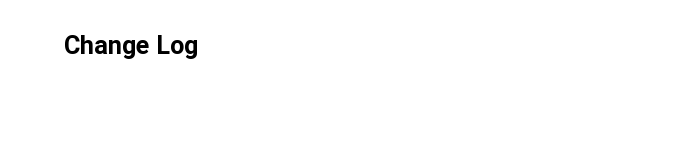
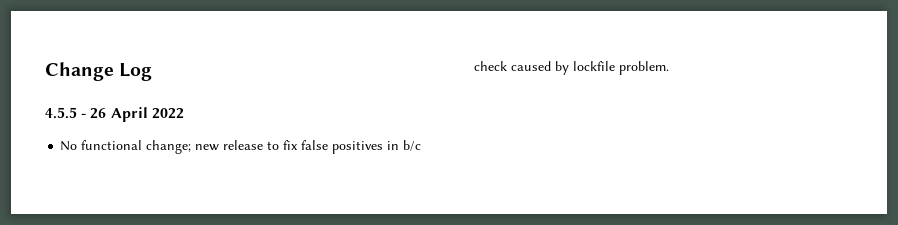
+ 4.5.5 - 26 April 2022
+ No functional change; new release to fix false positives in b/c check caused by lockfile problem.

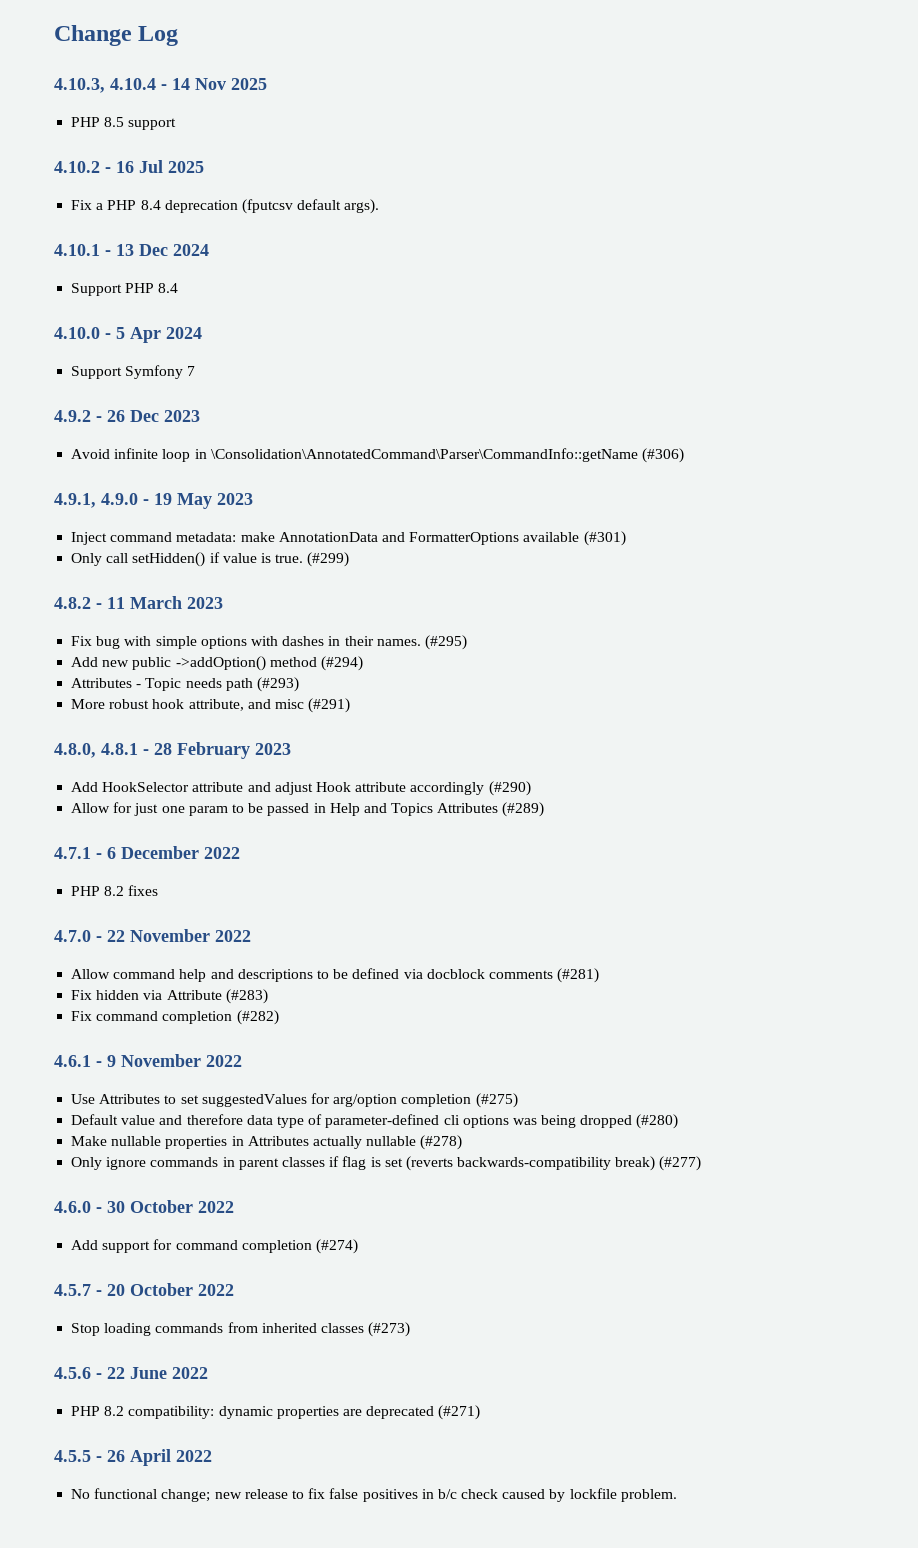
+ 4.10.3, 4.10.4 - 14 Nov 2025
+ PHP 8.5 support
+ 4.10.2 - 16 Jul 2025
+ Fix a PHP 8.4 deprecation (fputcsv default args).
+ 4.10.1 - 13 Dec 2024
+ Support PHP 8.4
+ 4.10.0 - 5 Apr 2024
+ Support Symfony 7
+ 4.9.2 - 26 Dec 2023
+ Avoid infinite loop in \Consolidation\AnnotatedCommand\Parser\CommandInfo::getName (#306)
+ 4.9.1, 4.9.0 - 19 May 2023
+ Inject command metadata: make AnnotationData and FormatterOptions available (#301)
+ Only call setHidden() if value is true. (#299)
+ 4.8.2 - 11 March 2023
+ Fix bug with simple options with dashes in their names. (#295)
+ Add new public ->addOption() method (#294)
+ Attributes - Topic needs path (#293)
+ More robust hook attribute, and misc (#291)
+ 4.8.0, 4.8.1 - 28 February 2023
+ Add HookSelector attribute and adjust Hook attribute accordingly (#290)
+ Allow for just one param to be passed in Help and Topics Attributes (#289)
+ 4.7.1 - 6 December 2022
+ PHP 8.2 fixes
+ 4.7.0 - 22 November 2022
+ Allow command help and descriptions to be defined via docblock comments (#281)
+ Fix hidden via Attribute (#283)
+ Fix command completion (#282)
+ 4.6.1 - 9 November 2022
+ Use Attributes to set suggestedValues for arg/option completion (#275)
+ Default value and therefore data type of parameter-defined cli options was being dropped (#280)
+ Make nullable properties in Attributes actually nullable (#278)
+ Only ignore commands in parent classes if flag is set (reverts backwards-compatibility break) (#277)
+ 4.6.0 - 30 October 2022
+ Add support for command completion (#274)
+ 4.5.7 - 20 October 2022
+ Stop loading commands from inherited classes (#273)
+ 4.5.6 - 22 June 2022
+ PHP 8.2 compatibility: dynamic properties are deprecated (#271)

